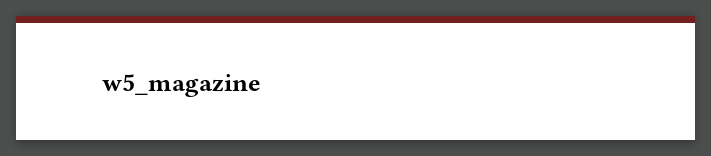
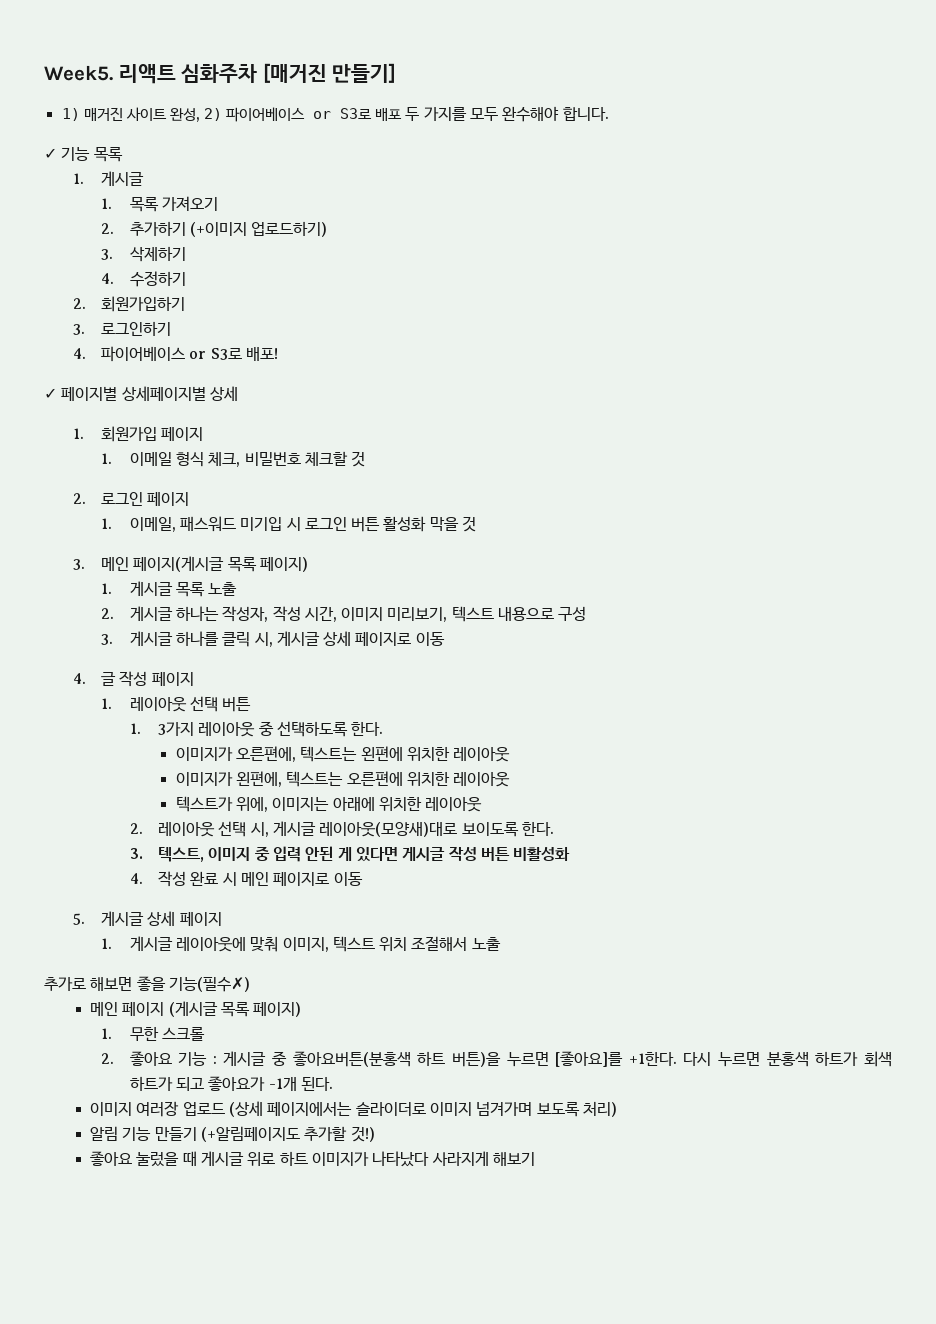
- w5_magazine
+ Week5. 리액트 심화주차 [매거진 만들기]
+ 1) 매거진 사이트 완성, 2) 파이어베이스 or S3로 배포 두 가지를 모두 완수해야 합니다.
+ ✓ 기능 목록
+ 1. 게시글
+ 1. 목록 가져오기
+ 2. 추가하기 (+이미지 업로드하기)
+ 3. 삭제하기
+ 4. 수정하기
+ 2. 회원가입하기
+ 3. 로그인하기
+ 4. 파이어베이스 or S3로 배포!
+ ✓ 페이지별 상세페이지별 상세
+ 1. 회원가입 페이지
+ 1. 이메일 형식 체크, 비밀번호 체크할 것
+ 2. 로그인 페이지
+ 1. 이메일, 패스워드 미기입 시 로그인 버튼 활성화 막을 것
+ 3. 메인 페이지(게시글 목록 페이지)
+ 1. 게시글 목록 노출
+ 2. 게시글 하나는 작성자, 작성 시간, 이미지 미리보기, 텍스트 내용으로 구성
+ 3. 게시글 하나를 클릭 시, 게시글 상세 페이지로 이동
+ 4. 글 작성 페이지
+ 1. 레이아웃 선택 버튼
+ 1. 3가지 레이아웃 중 선택하도록 한다.
+ 이미지가 오른편에, 텍스트는 왼편에 위치한 레이아웃
+ 이미지가 왼편에, 텍스트는 오른편에 위치한 레이아웃
+ 텍스트가 위에, 이미지는 아래에 위치한 레이아웃
+ 2. 레이아웃 선택 시, 게시글 레이아웃(모양새)대로 보이도록 한다.
+ 3. 텍스트, 이미지 중 입력 안된 게 있다면 게시글 작성 버튼 비활성화
+ 4. 작성 완료 시 메인 페이지로 이동
+ 5. 게시글 상세 페이지
+ 1. 게시글 레이아웃에 맞춰 이미지, 텍스트 위치 조절해서 노출
+ 추가로 해보면 좋을 기능(필수✗)
+ 메인 페이지 (게시글 목록 페이지)
+ 1. 무한 스크롤
+ 2. 좋아요 기능 : 게시글 중 좋아요버튼(분홍색 하트 버튼)을 누르면 [좋아요]를 +1한다. 다시 누르면 분홍색 하트가 회색 하트가 되고 좋아요가 -1개 된다.
+ 이미지 여러장 업로드 (상세 페이지에서는 슬라이더로 이미지 넘겨가며 보도록 처리)
+ 알림 기능 만들기 (+알림페이지도 추가할 것!)
+ 좋아요 눌렀을 때 게시글 위로 하트 이미지가 나타났다 사라지게 해보기

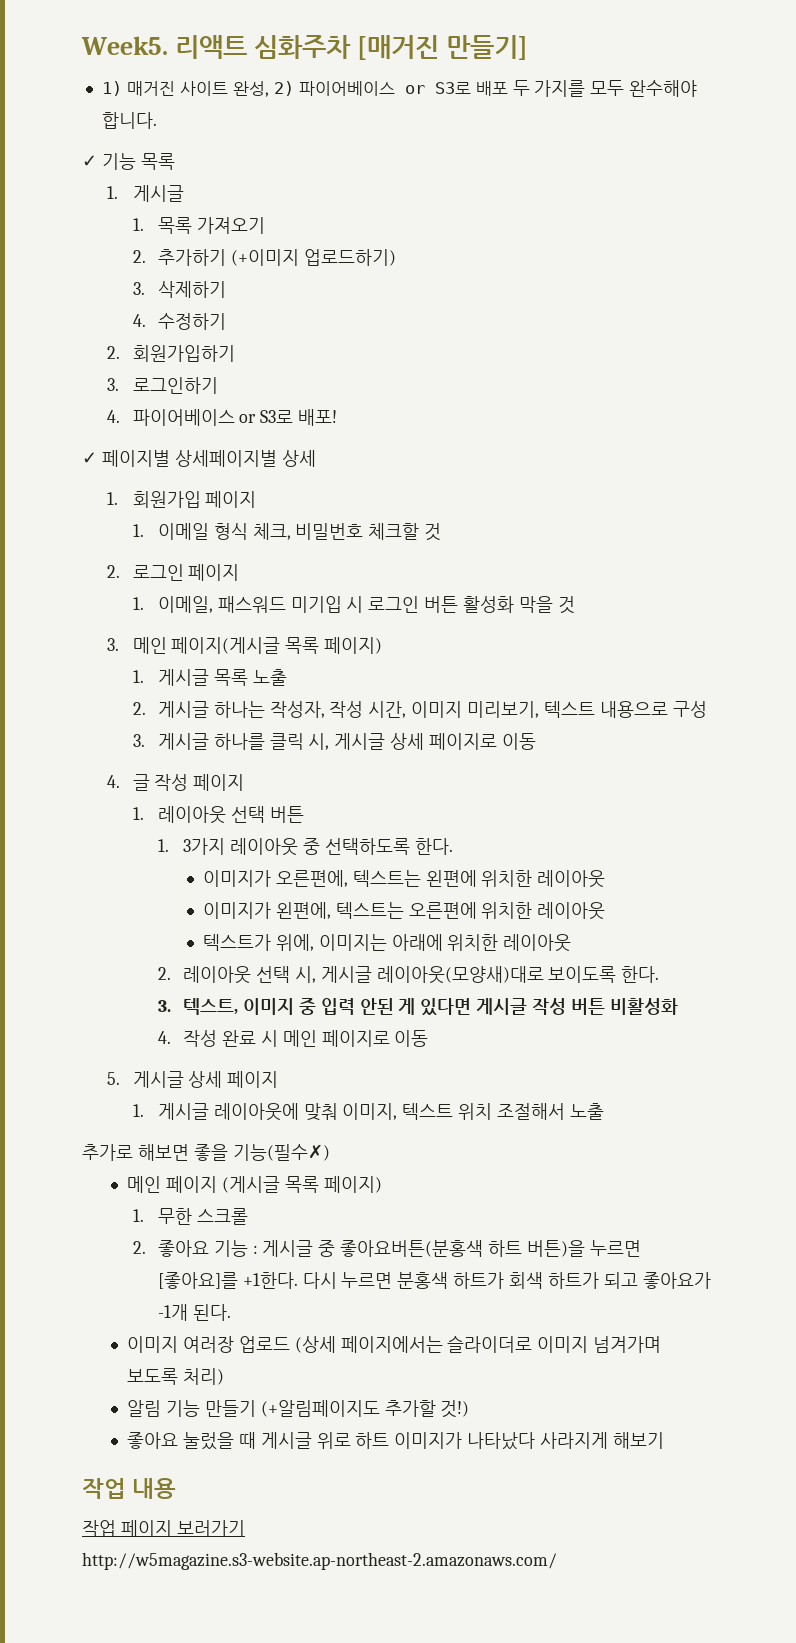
+ 작업 내용
+ 작업 페이지 보러가기 http://w5magazine.s3-website.ap-northeast-2.amazonaws.com/

